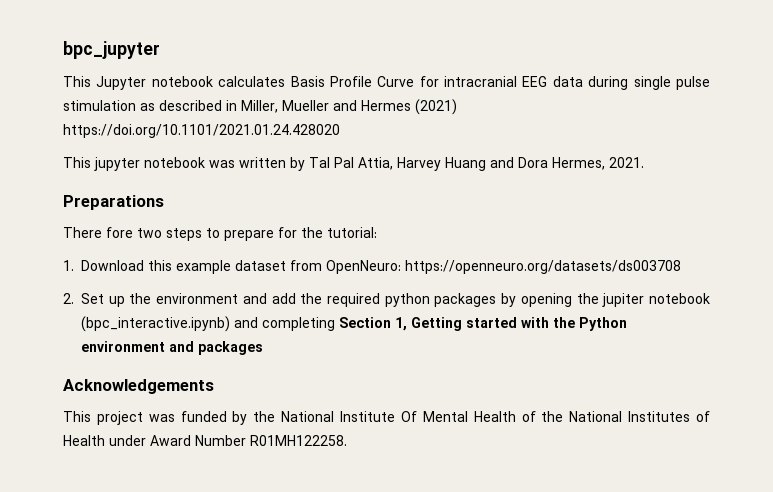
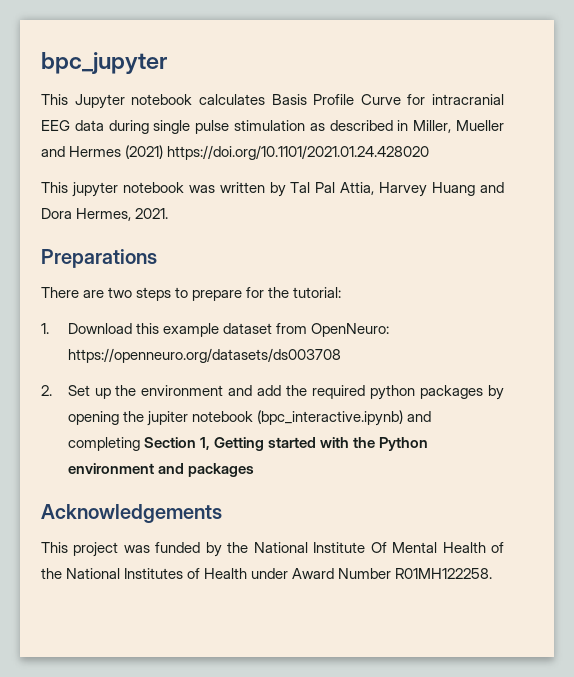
- There fore two steps to prepare for the tutorial:
+ There are two steps to prepare for the tutorial:

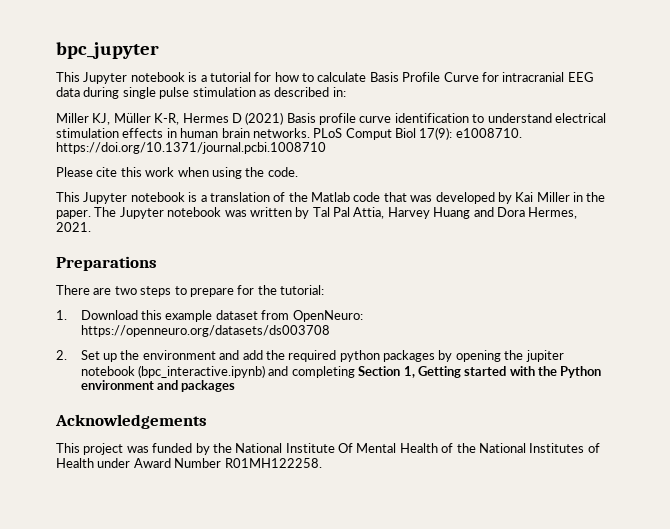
- This Jupyter notebook calculates Basis Profile Curve for intracranial EEG data during single pulse stimulation as described in Miller, Mueller and Hermes (2021) https://doi.org/10.1101/2021.01.24.428020
- This jupyter notebook was written by Tal Pal Attia, Harvey Huang and Dora Hermes, 2021.
+ This Jupyter notebook is a tutorial for how to calculate Basis Profile Curve for intracranial EEG data during single pulse stimulation as described in:
+ Miller KJ, Müller K-R, Hermes D (2021) Basis profile curve identification to understand electrical stimulation effects in human brain networks. PLoS Comput Biol 17(9): e1008710. https://doi.org/10.1371/journal.pcbi.1008710
+ Please cite this work when using the code.
+ This Jupyter notebook is a translation of the Matlab code that was developed by Kai Miller in the paper. The Jupyter notebook was written by Tal Pal Attia, Harvey Huang and Dora Hermes, 2021.

